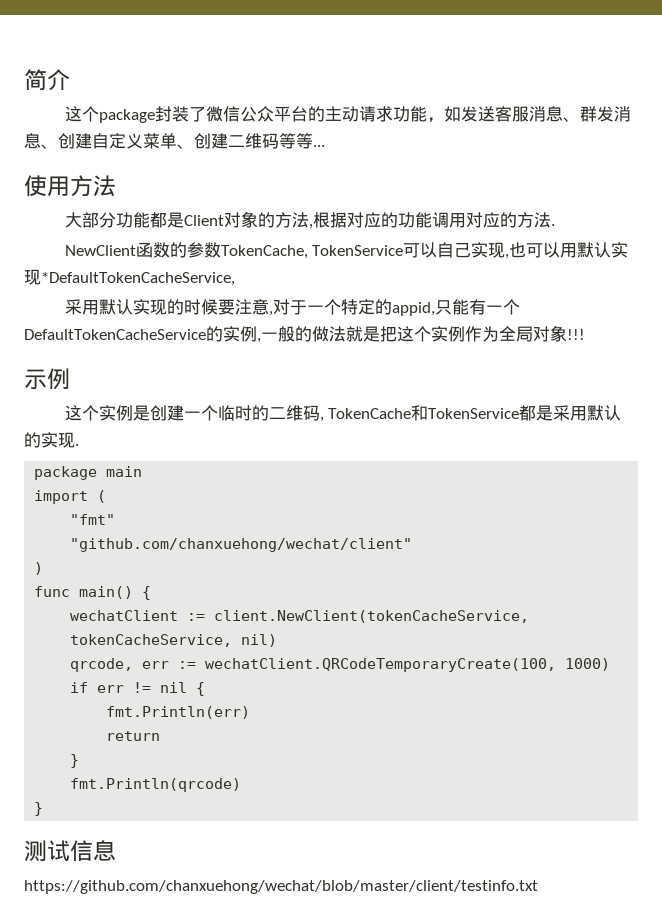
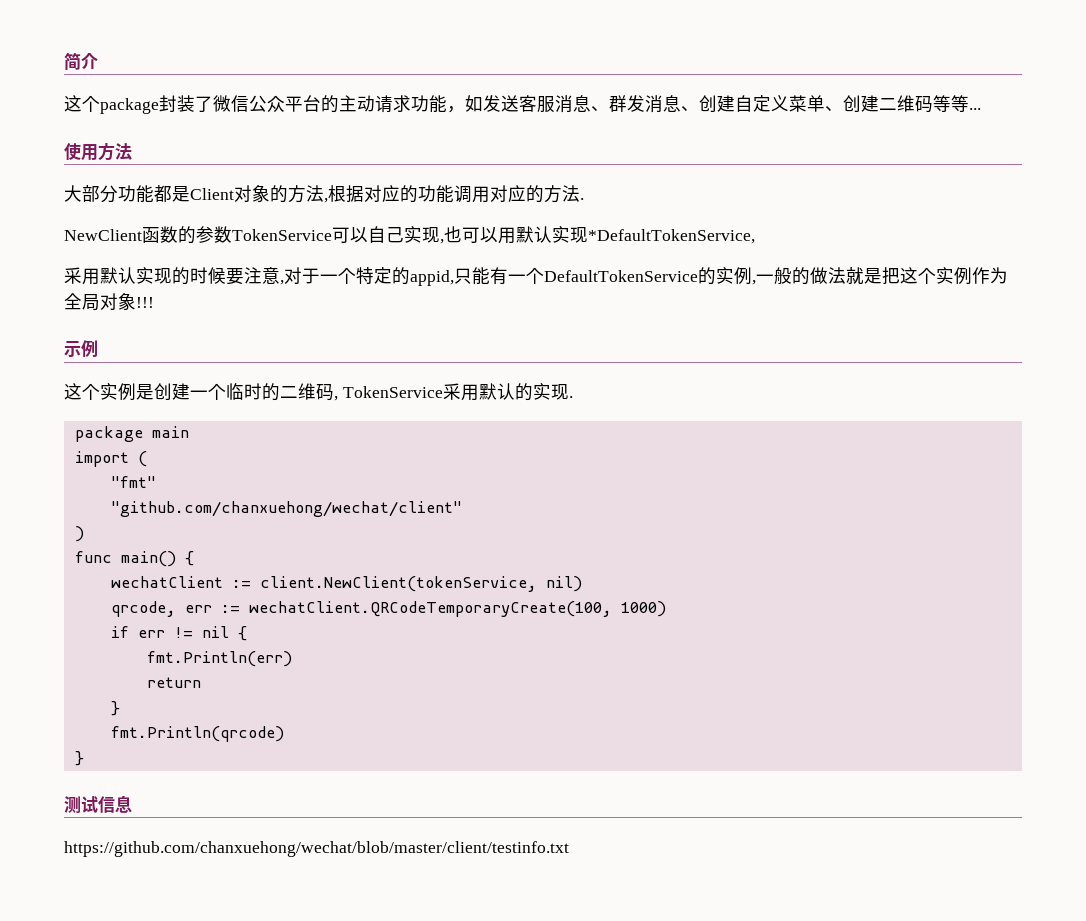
- NewClient函数的参数TokenCache, TokenService可以自己实现,也可以用默认实现*DefaultTokenCacheService,
+ NewClient函数的参数TokenService可以自己实现,也可以用默认实现*DefaultTokenService,
- 采用默认实现的时候要注意,对于一个特定的appid,只能有一个DefaultTokenCacheService的实例,一般的做法就是把这个实例作为全局对象!!!
+ 采用默认实现的时候要注意,对于一个特定的appid,只能有一个DefaultTokenService的实例,一般的做法就是把这个实例作为全局对象!!!
- 这个实例是创建一个临时的二维码, TokenCache和TokenService都是采用默认的实现.
+ 这个实例是创建一个临时的二维码, TokenService采用默认的实现.
- wechatClient := client.NewClient(tokenCacheService, tokenCacheService, nil)
+ wechatClient := client.NewClient(tokenService, nil)

